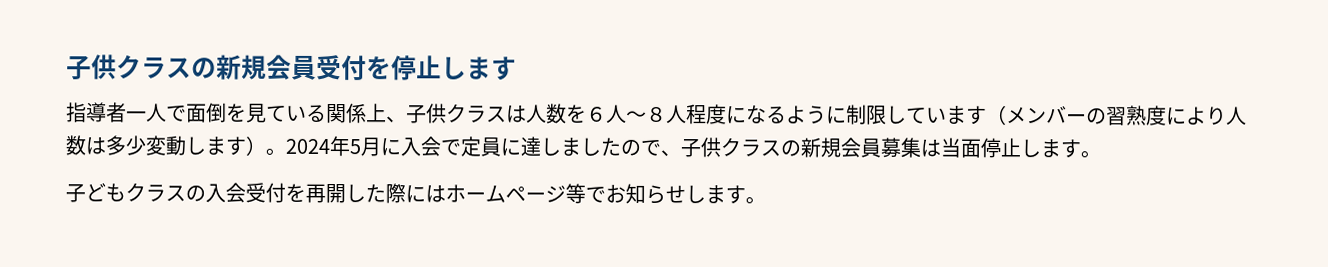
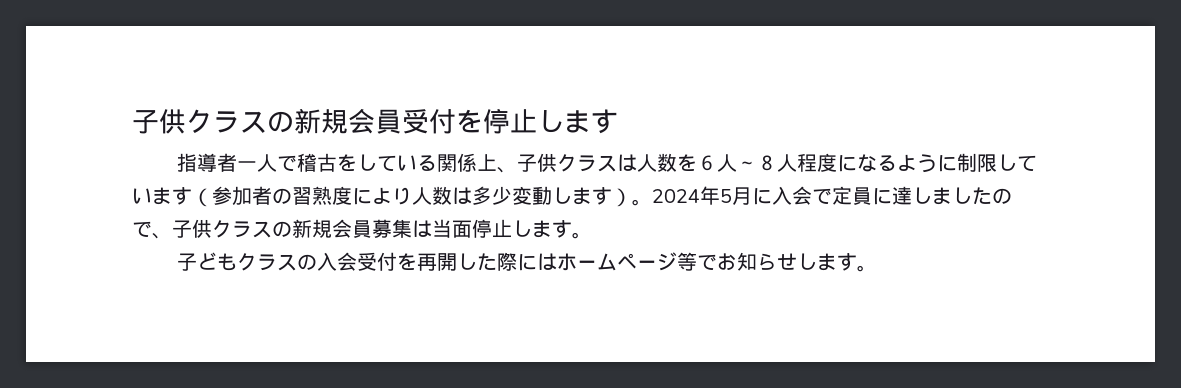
- 指導者一人で面倒を見ている関係上、子供クラスは人数を６人～８人程度になるように制限しています（メンバーの習熟度により人数は多少変動します）。
+ 指導者一人で稽古をしている関係上、子供クラスは人数を６人～８人程度になるように制限しています（参加者の習熟度により人数は多少変動します）。

